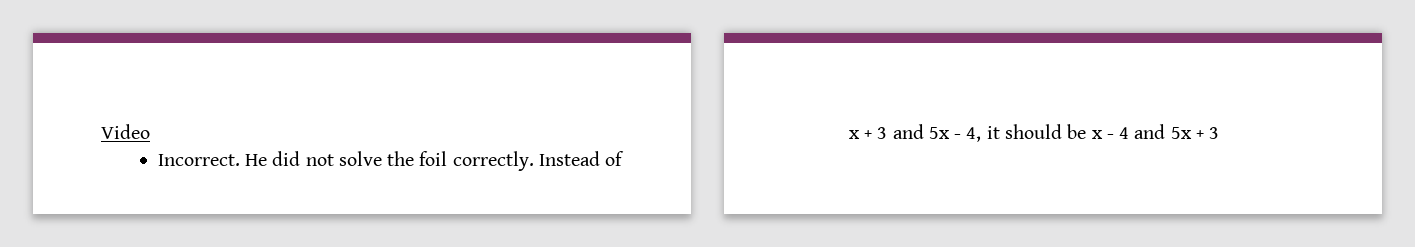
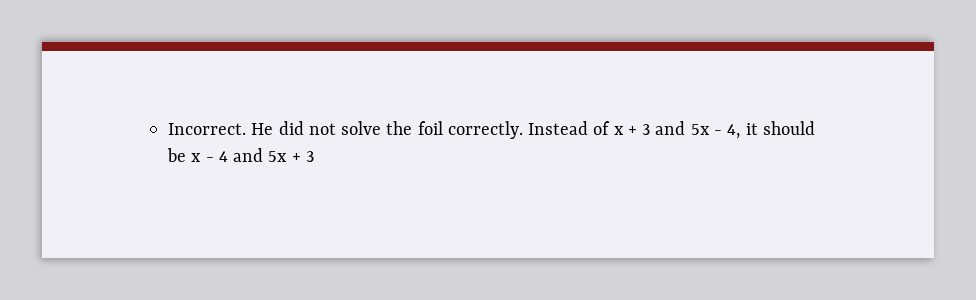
- Video

